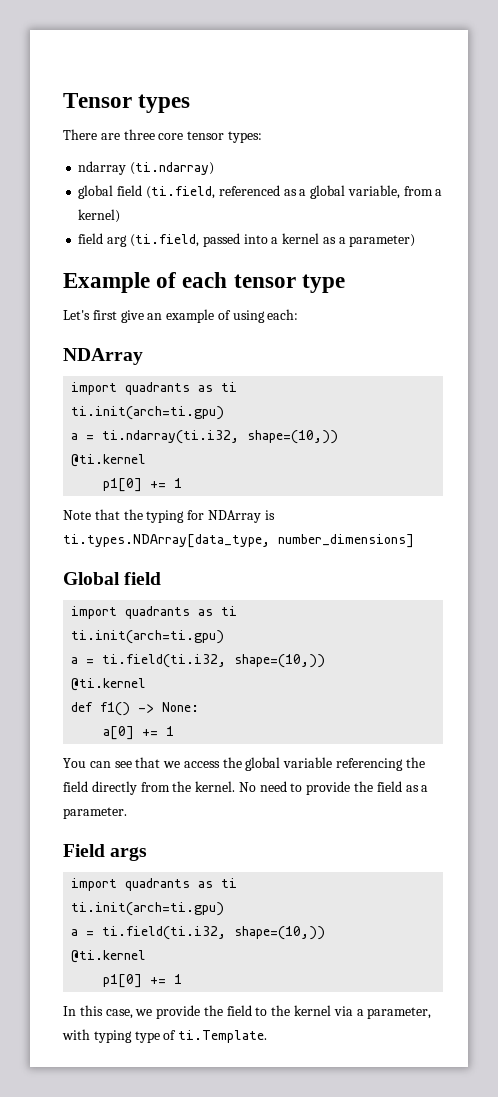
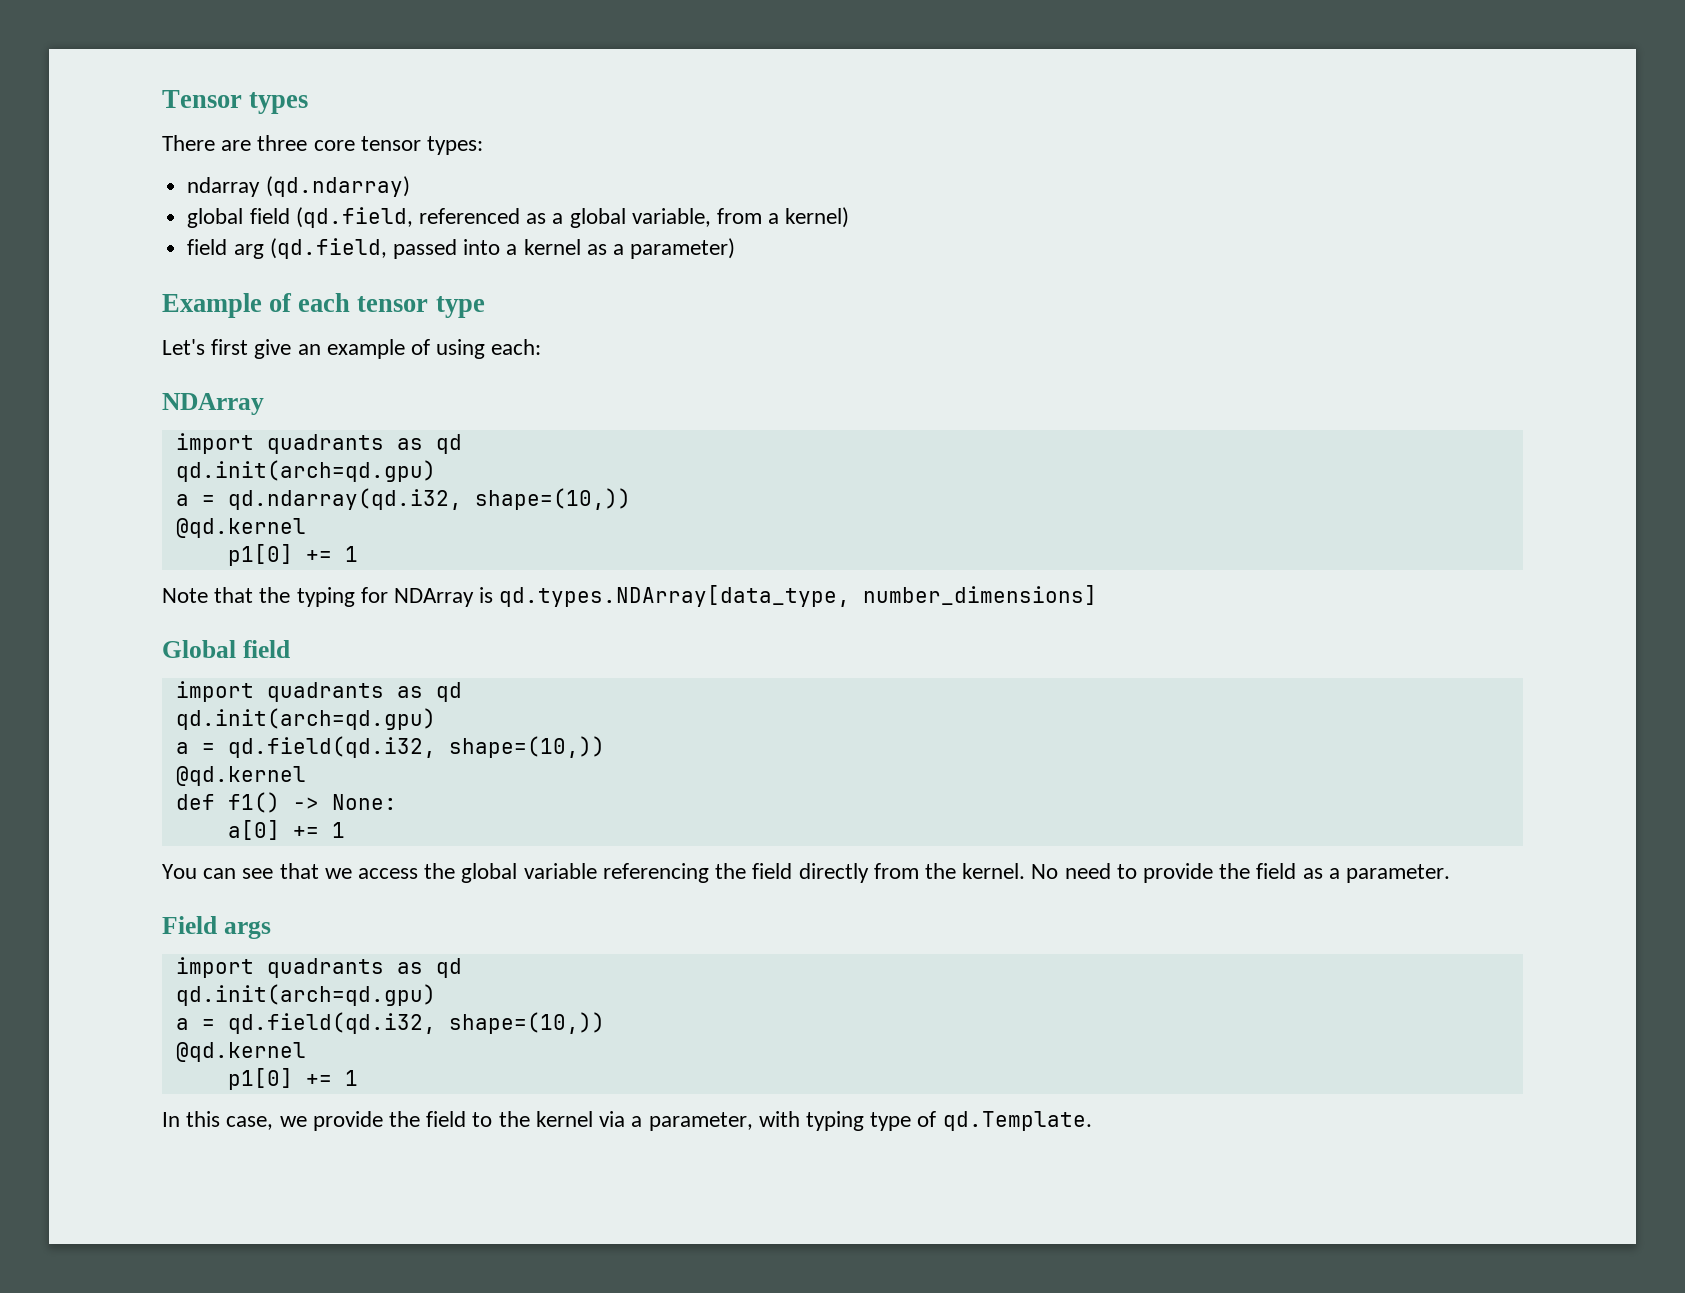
- ndarray (ti.ndarray)
+ ndarray (qd.ndarray)
- global field (ti.field, referenced as a global variable, from a kernel)
+ global field (qd.field, referenced as a global variable, from a kernel)
- field arg (ti.field, passed into a kernel as a parameter)
+ field arg (qd.field, passed into a kernel as a parameter)
  Let's first give an example of using each:
  NDArray
- import quadrants as ti
- ti.init(arch=ti.gpu)
- a = ti.ndarray(ti.i32, shape=(10,))
- @ti.kernel
+ import quadrants as qd
+ qd.init(arch=qd.gpu)
+ a = qd.ndarray(qd.i32, shape=(10,))
+ @qd.kernel
- Note that the typing for NDArray is ti.types.NDArray[data_type, number_dimensions]
+ Note that the typing for NDArray is qd.types.NDArray[data_type, number_dimensions]
  Global field
- import quadrants as ti
- ti.init(arch=ti.gpu)
- a = ti.field(ti.i32, shape=(10,))
- @ti.kernel
+ import quadrants as qd
+ qd.init(arch=qd.gpu)
+ a = qd.field(qd.i32, shape=(10,))
+ @qd.kernel
  Field args
- import quadrants as ti
- ti.init(arch=ti.gpu)
- a = ti.field(ti.i32, shape=(10,))
- @ti.kernel
+ import quadrants as qd
+ qd.init(arch=qd.gpu)
+ a = qd.field(qd.i32, shape=(10,))
+ @qd.kernel
- In this case, we provide the field to the kernel via a parameter, with typing type of ti.Template.
+ In this case, we provide the field to the kernel via a parameter, with typing type of qd.Template.

